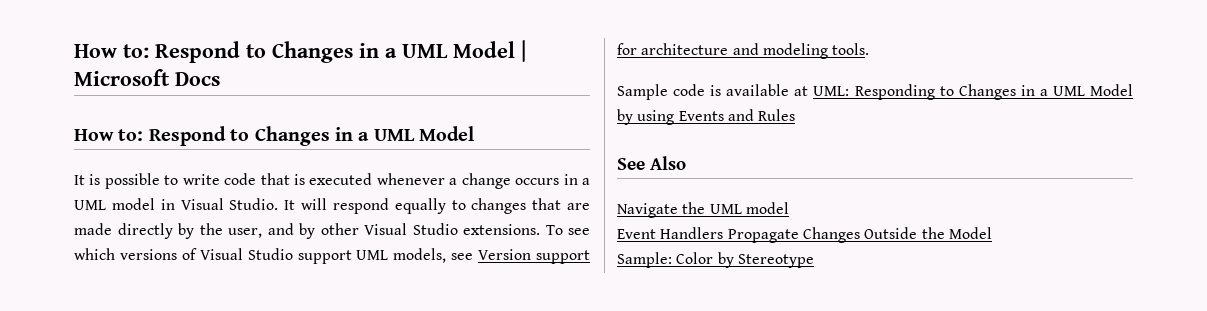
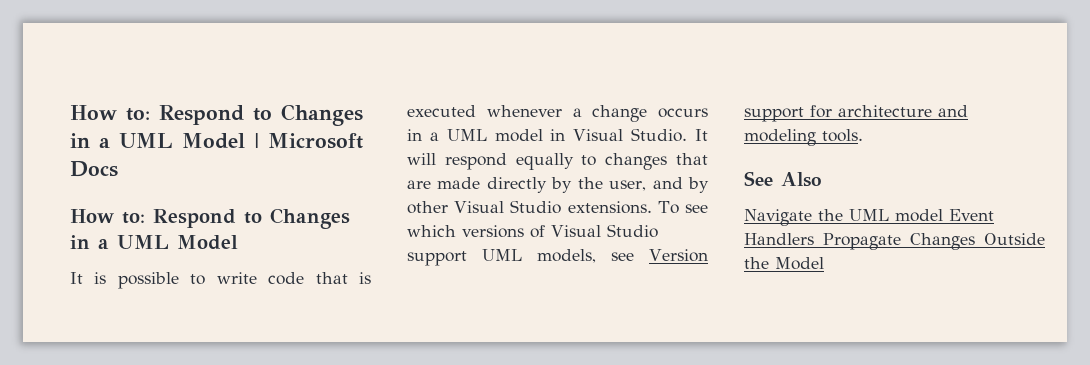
- Sample code is available at UML: Responding to Changes in a UML Model by using Events and Rules
- Navigate the UML model
- Event Handlers Propagate Changes Outside the Model
+ Navigate the UML model Event Handlers Propagate Changes Outside the Model
- Sample: Color by Stereotype

